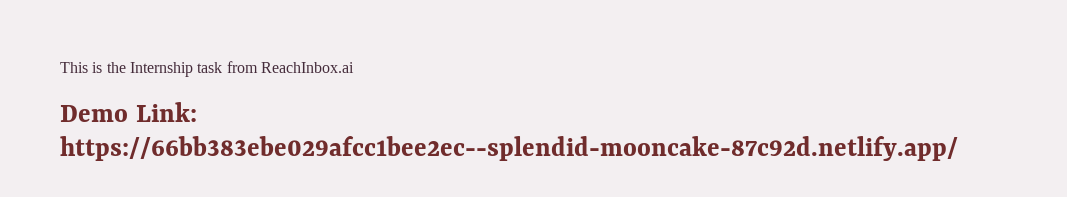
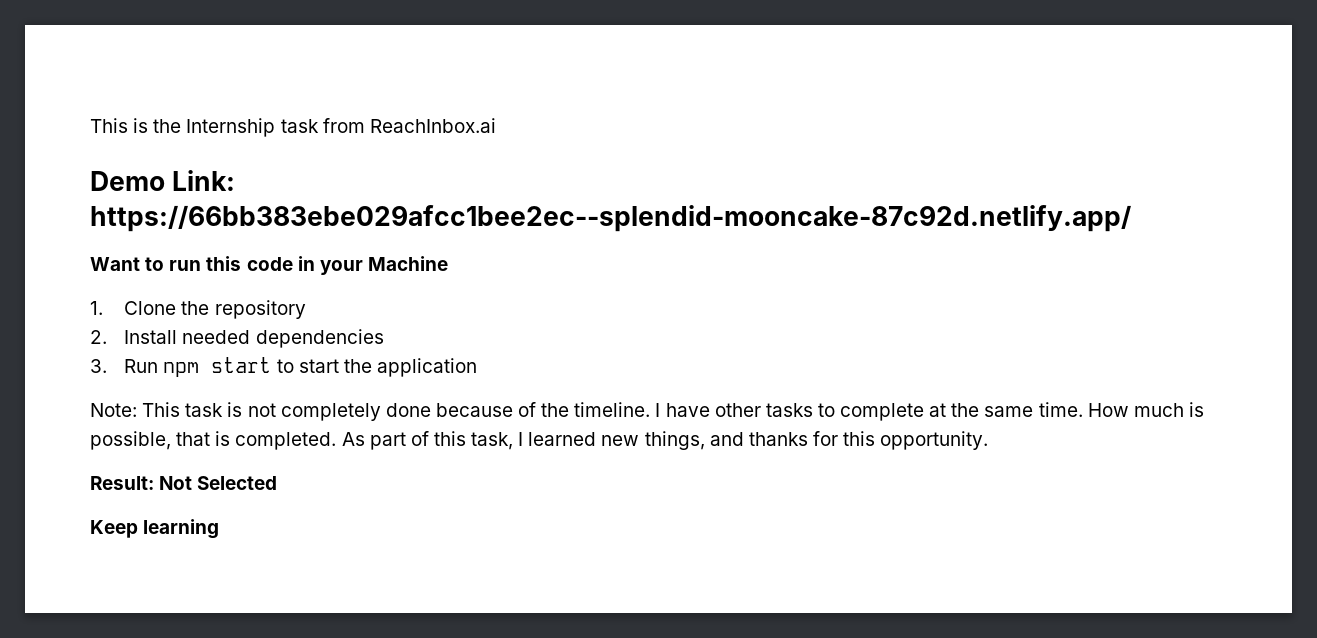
+ Want to run this code in your Machine
+ 1. Clone the repository
+ 2. Install needed dependencies
+ 3. Run npm start to start the application
+ Note: This task is not completely done because of the timeline. I have other tasks to complete at the same time. How much is possible, that is completed. As part of this task, I learned new things, and thanks for this opportunity.
+ Result: Not Selected
+ Keep learning

